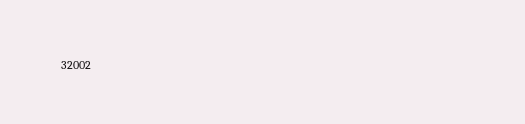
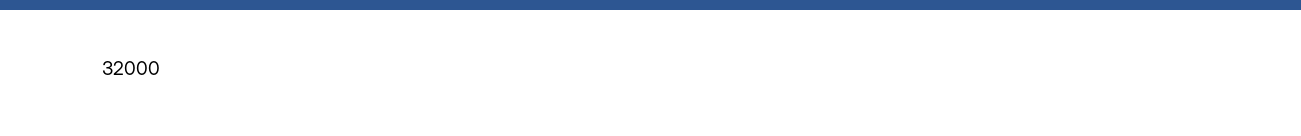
- 32002
+ 32000

